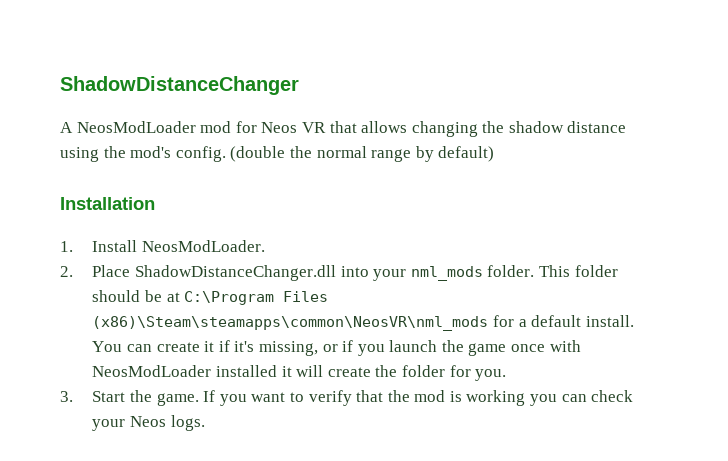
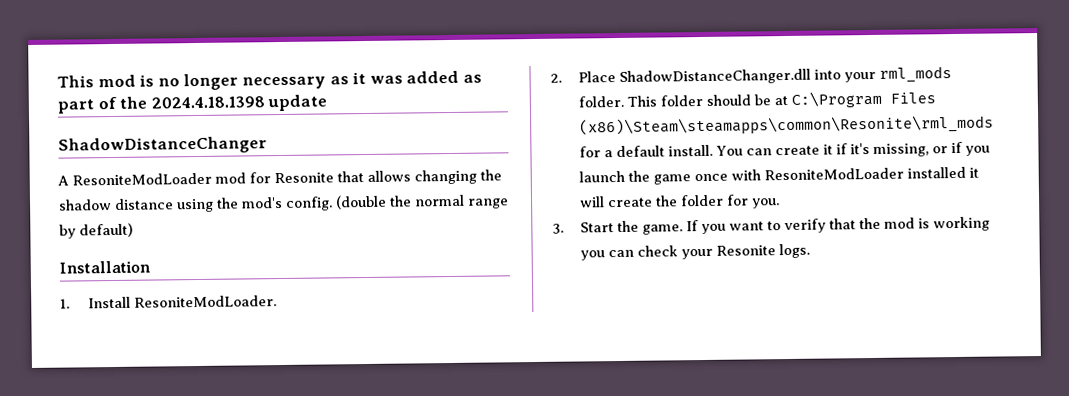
+ This mod is no longer necessary as it was added as part of the 2024.4.18.1398 update
- A NeosModLoader mod for Neos VR that allows changing the shadow distance using the mod's config.
+ A ResoniteModLoader mod for Resonite that allows changing the shadow distance using the mod's config.
- 1. Install NeosModLoader.
+ 1. Install ResoniteModLoader.
- 2. Place ShadowDistanceChanger.dll into your nml_mods folder.
+ 2. Place ShadowDistanceChanger.dll into your rml_mods folder.
- This folder should be at C:\Program Files (x86)\Steam\steamapps\common\NeosVR\nml_mods for a default install.
+ This folder should be at C:\Program Files (x86)\Steam\steamapps\common\Resonite\rml_mods for a default install.
- You can create it if it's missing, or if you launch the game once with NeosModLoader installed it will create the folder for you.
+ You can create it if it's missing, or if you launch the game once with ResoniteModLoader installed it will create the folder for you.
- If you want to verify that the mod is working you can check your Neos logs.
+ If you want to verify that the mod is working you can check your Resonite logs.

